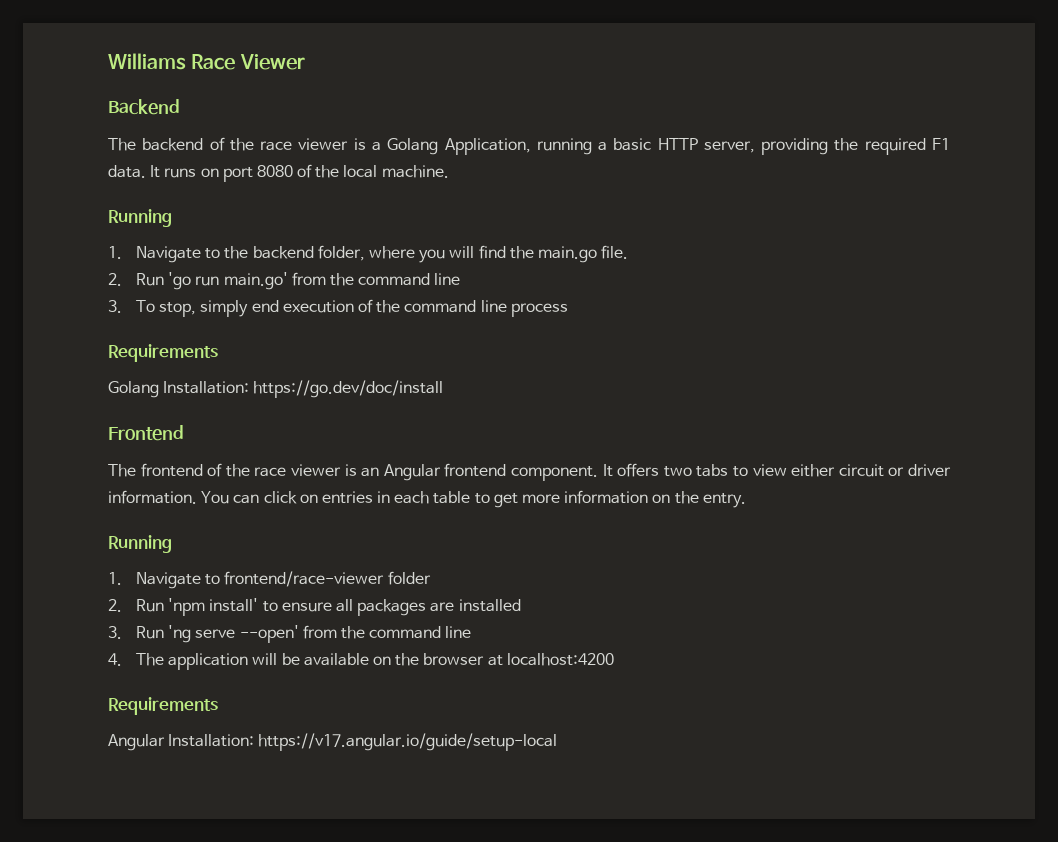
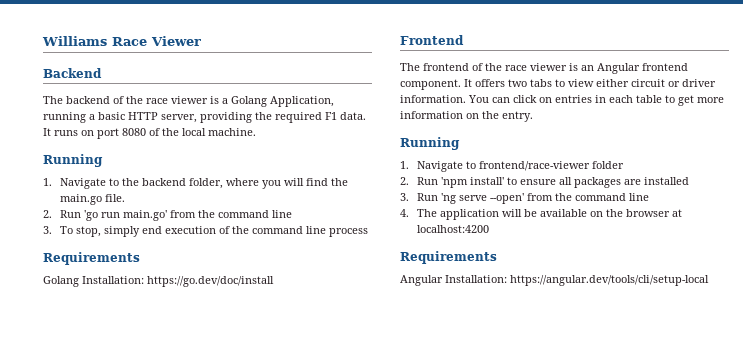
- Angular Installation: https://v17.angular.io/guide/setup-local
+ Angular Installation: https://angular.dev/tools/cli/setup-local

